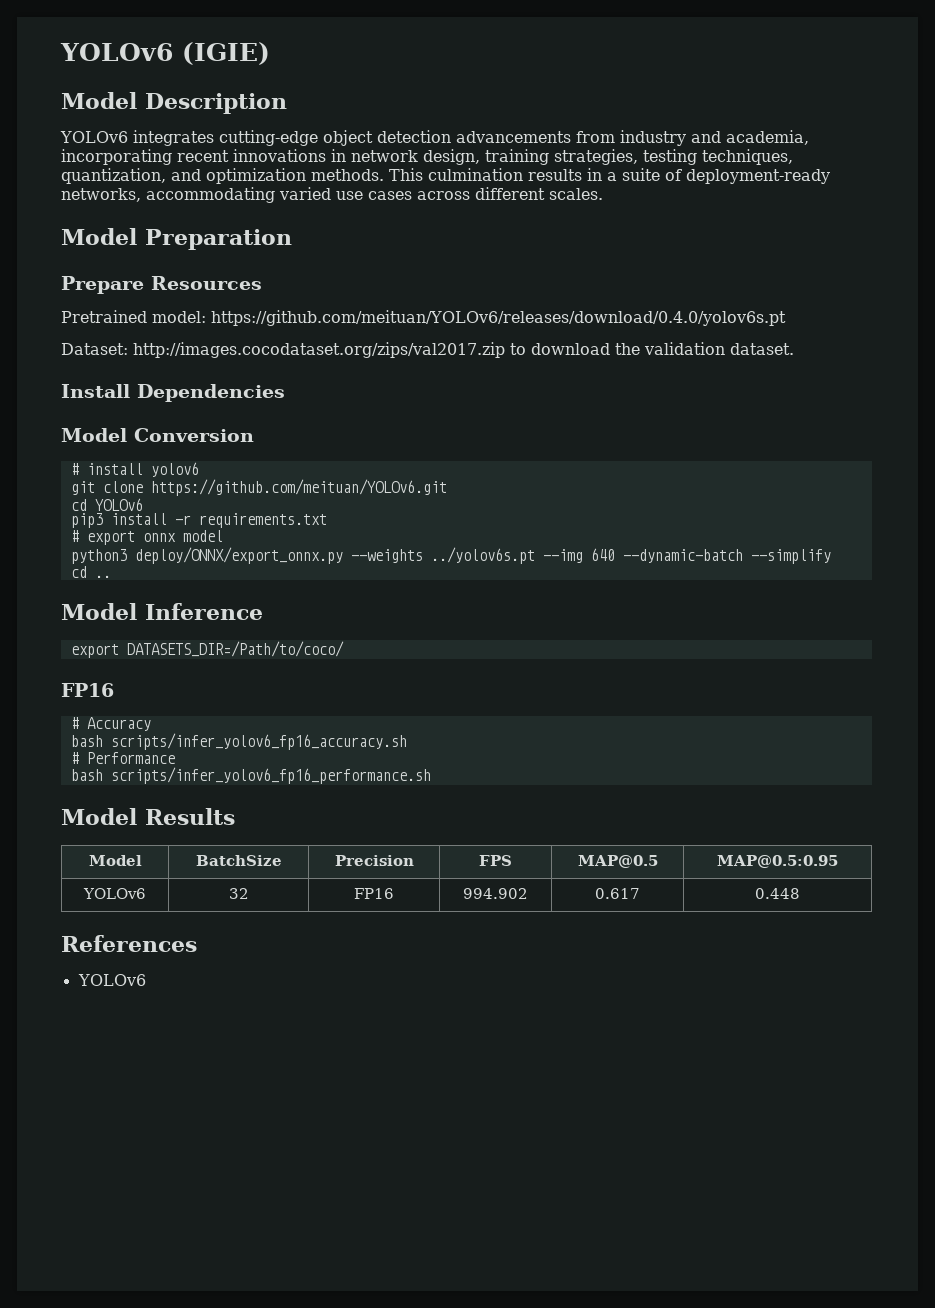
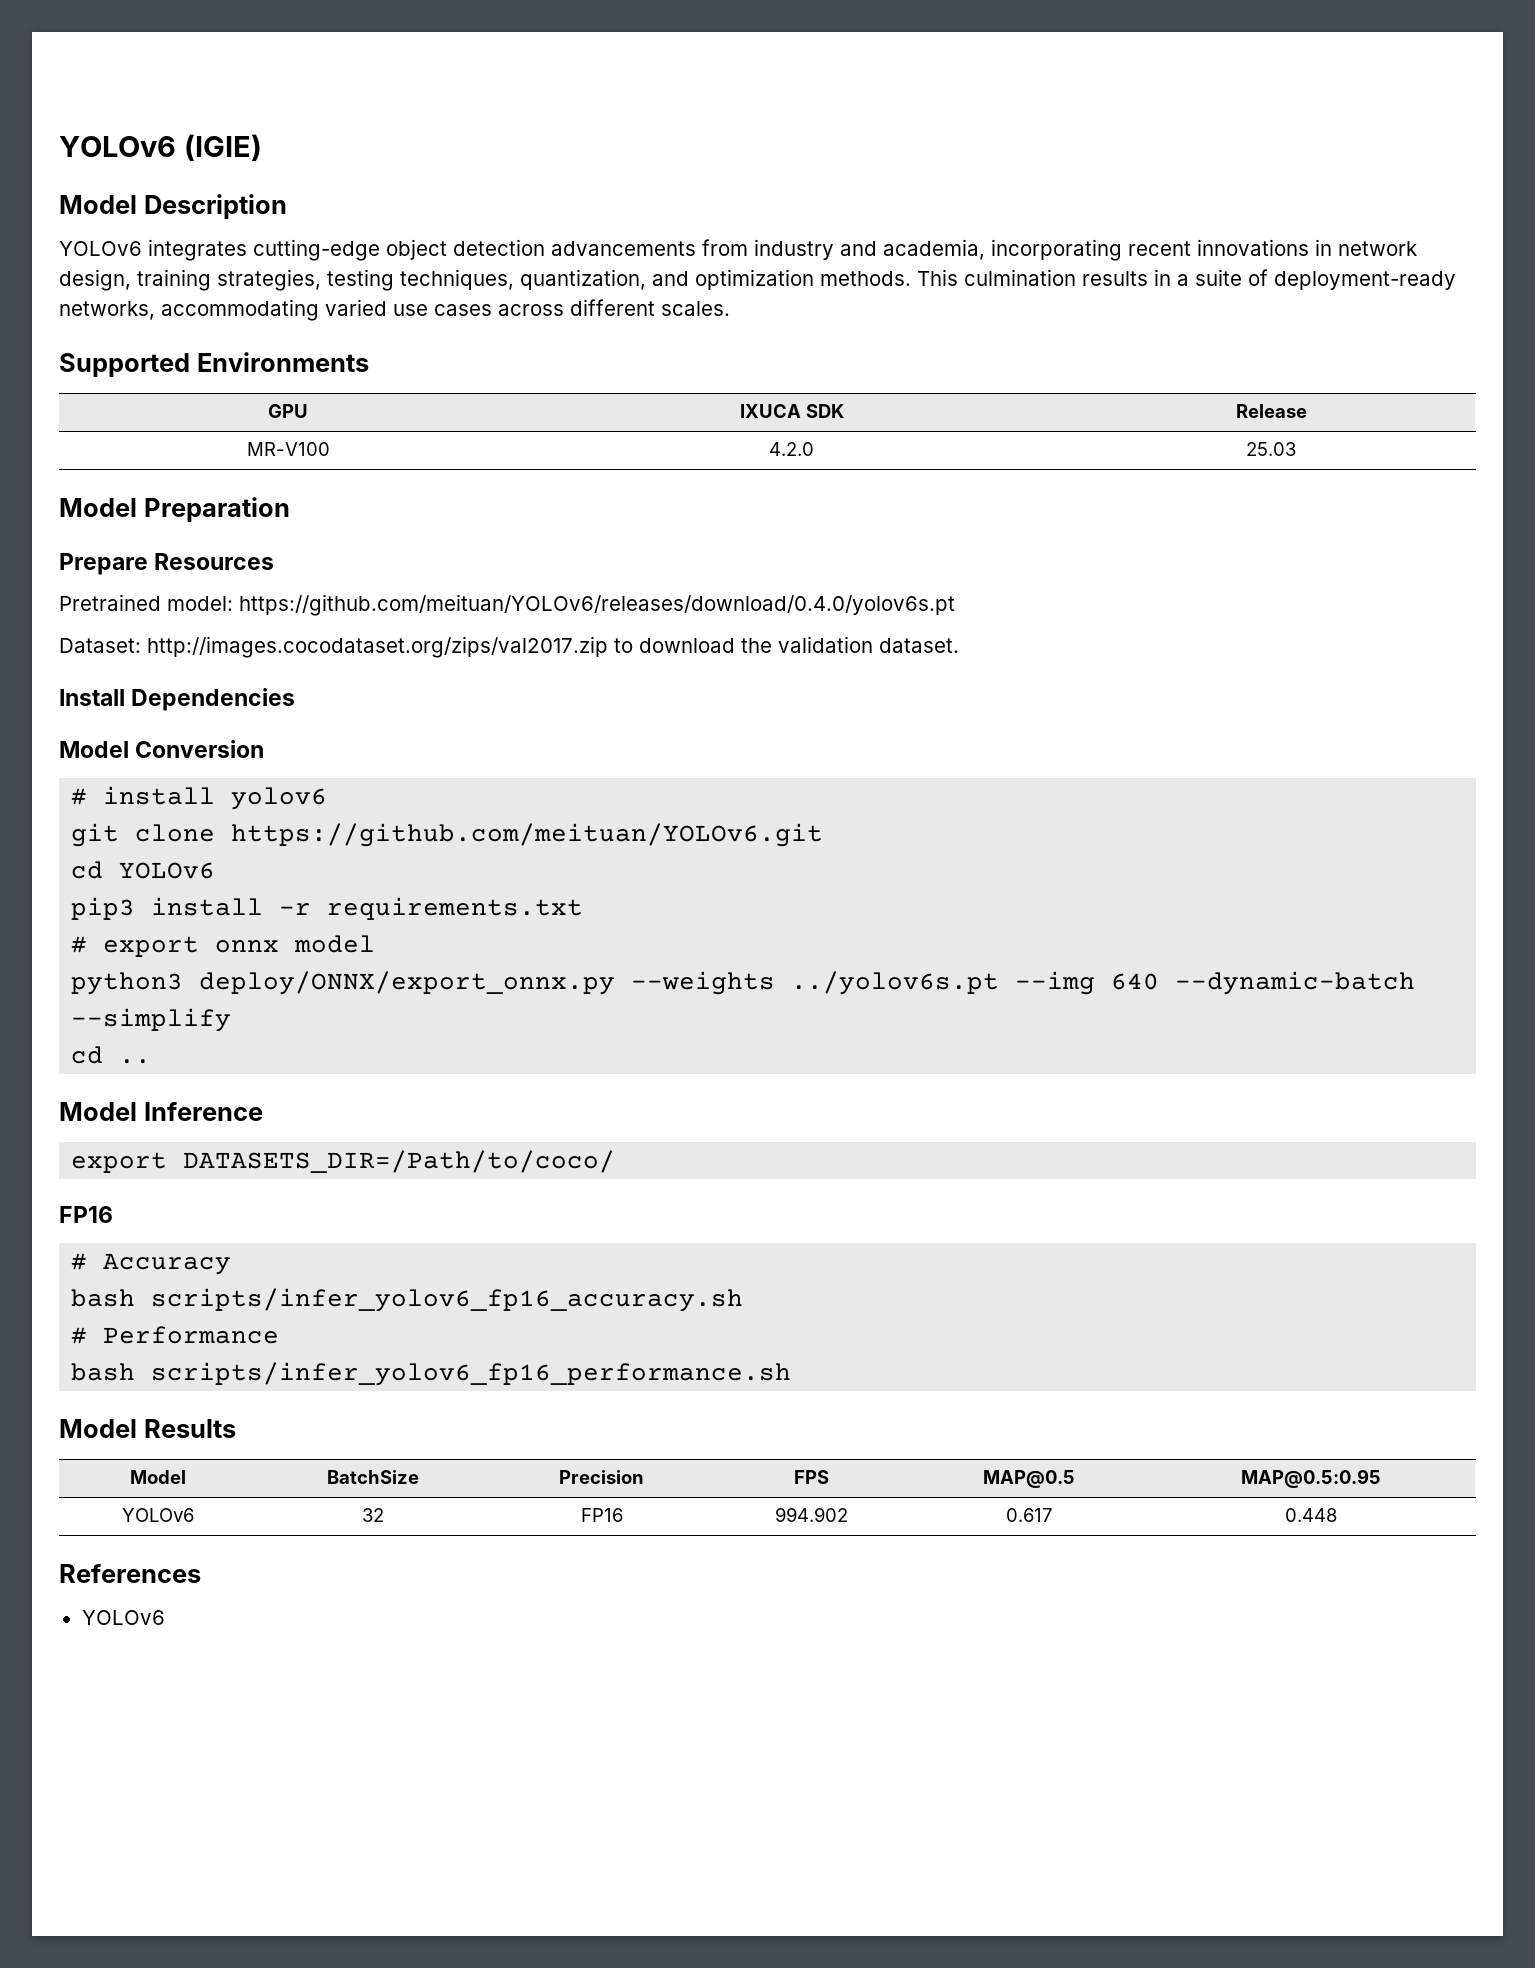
+ Supported Environments
+ GPU | IXUCA SDK | Release
+ MR-V100 | 4.2.0 | 25.03

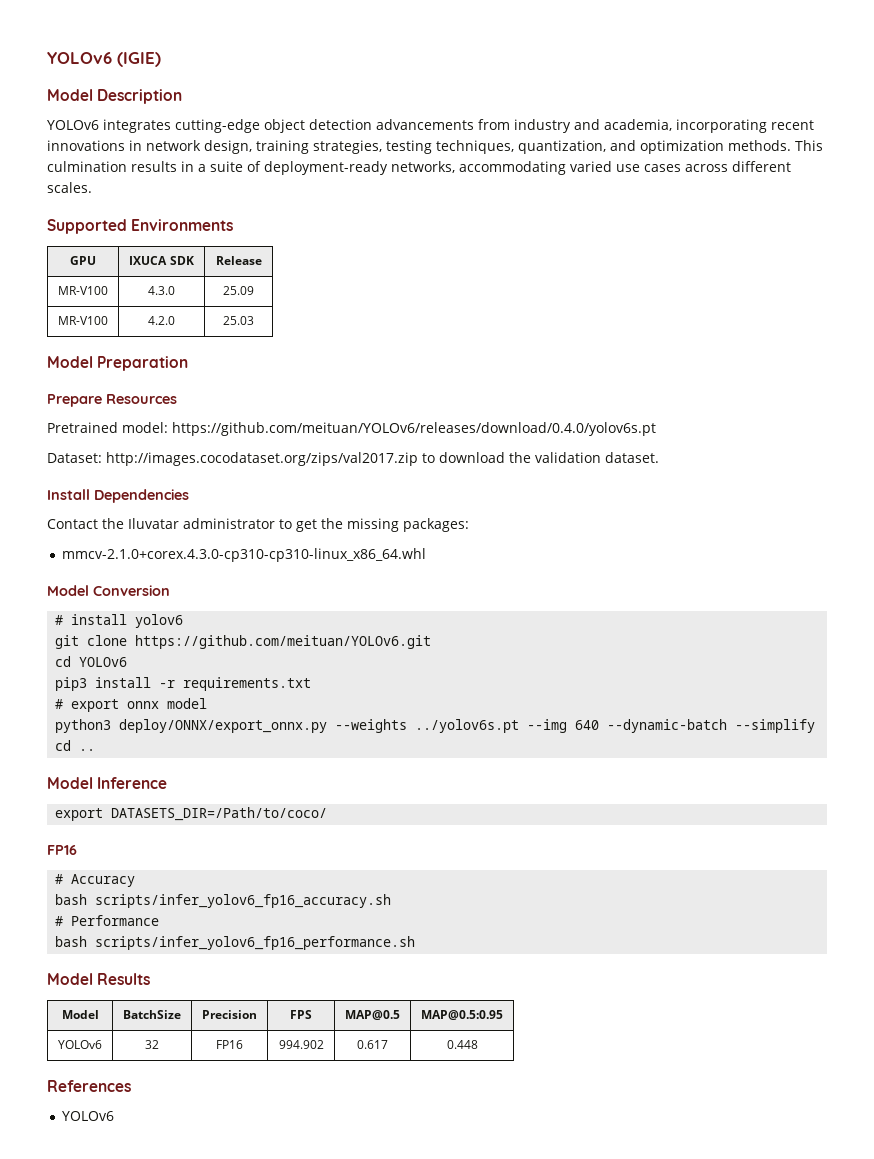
+ MR-V100 | 4.3.0 | 25.09
+ Contact the Iluvatar administrator to get the missing packages:
+ mmcv-2.1.0+corex.4.3.0-cp310-cp310-linux_x86_64.whl

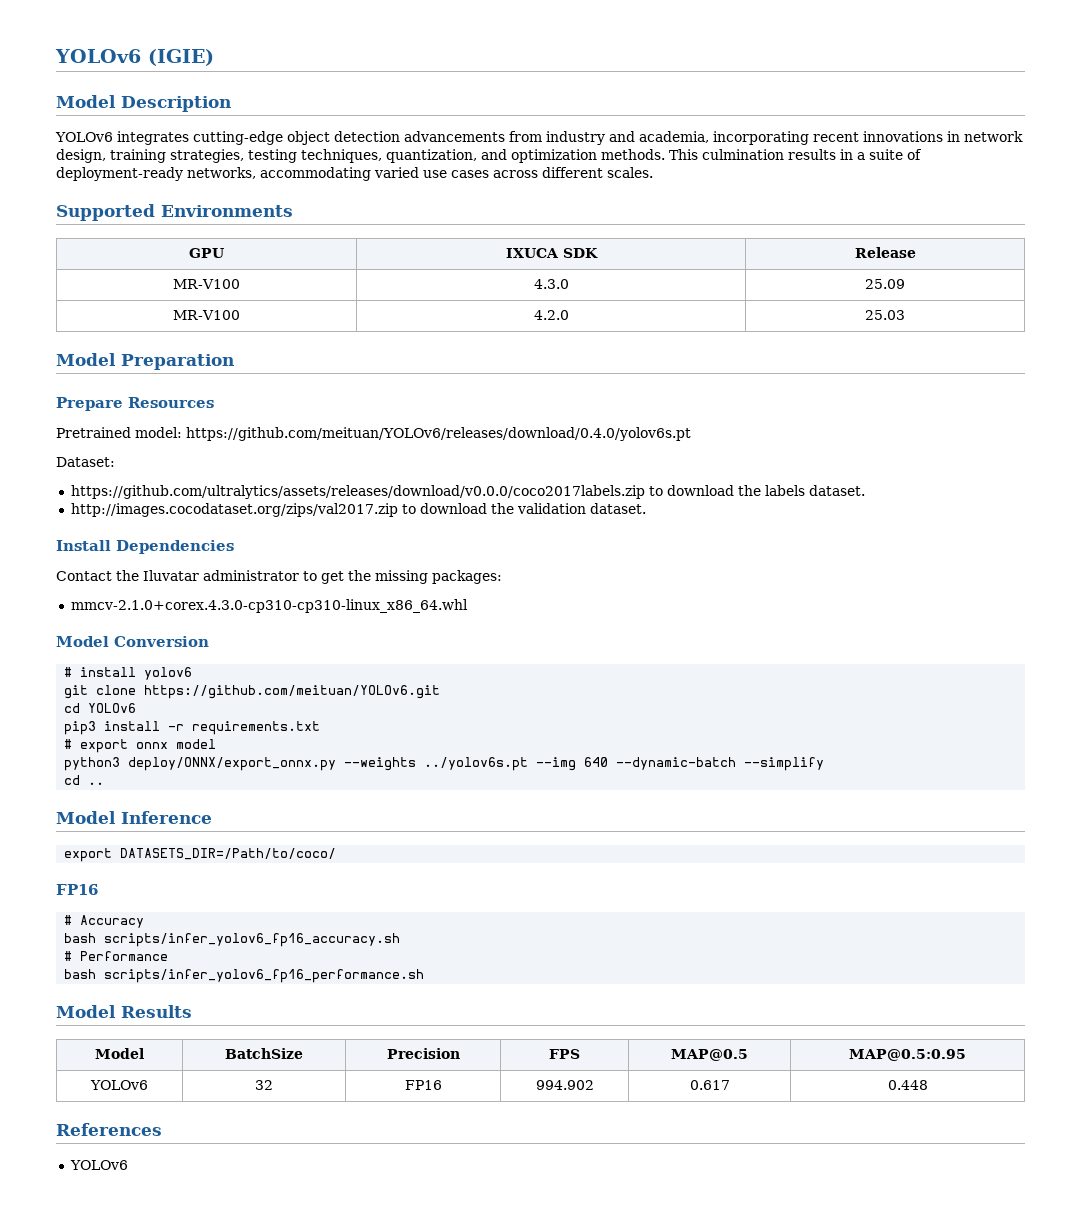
- Dataset: http://images.cocodataset.org/zips/val2017.zip to download the validation dataset.
+ Dataset:
+ https://github.com/ultralytics/assets/releases/download/v0.0.0/coco2017labels.zip to download the labels dataset.
+ http://images.cocodataset.org/zips/val2017.zip to download the validation dataset.

